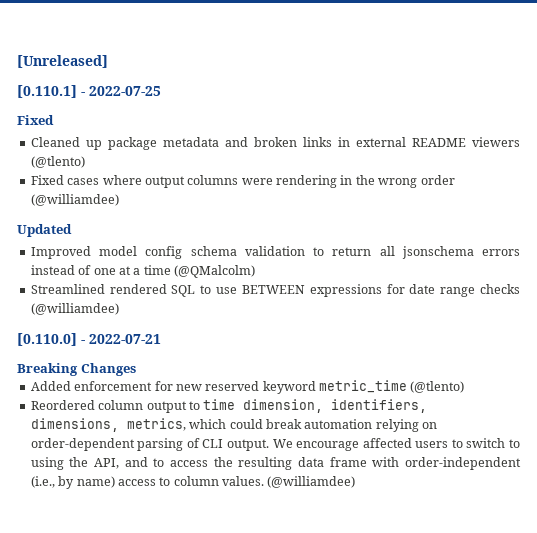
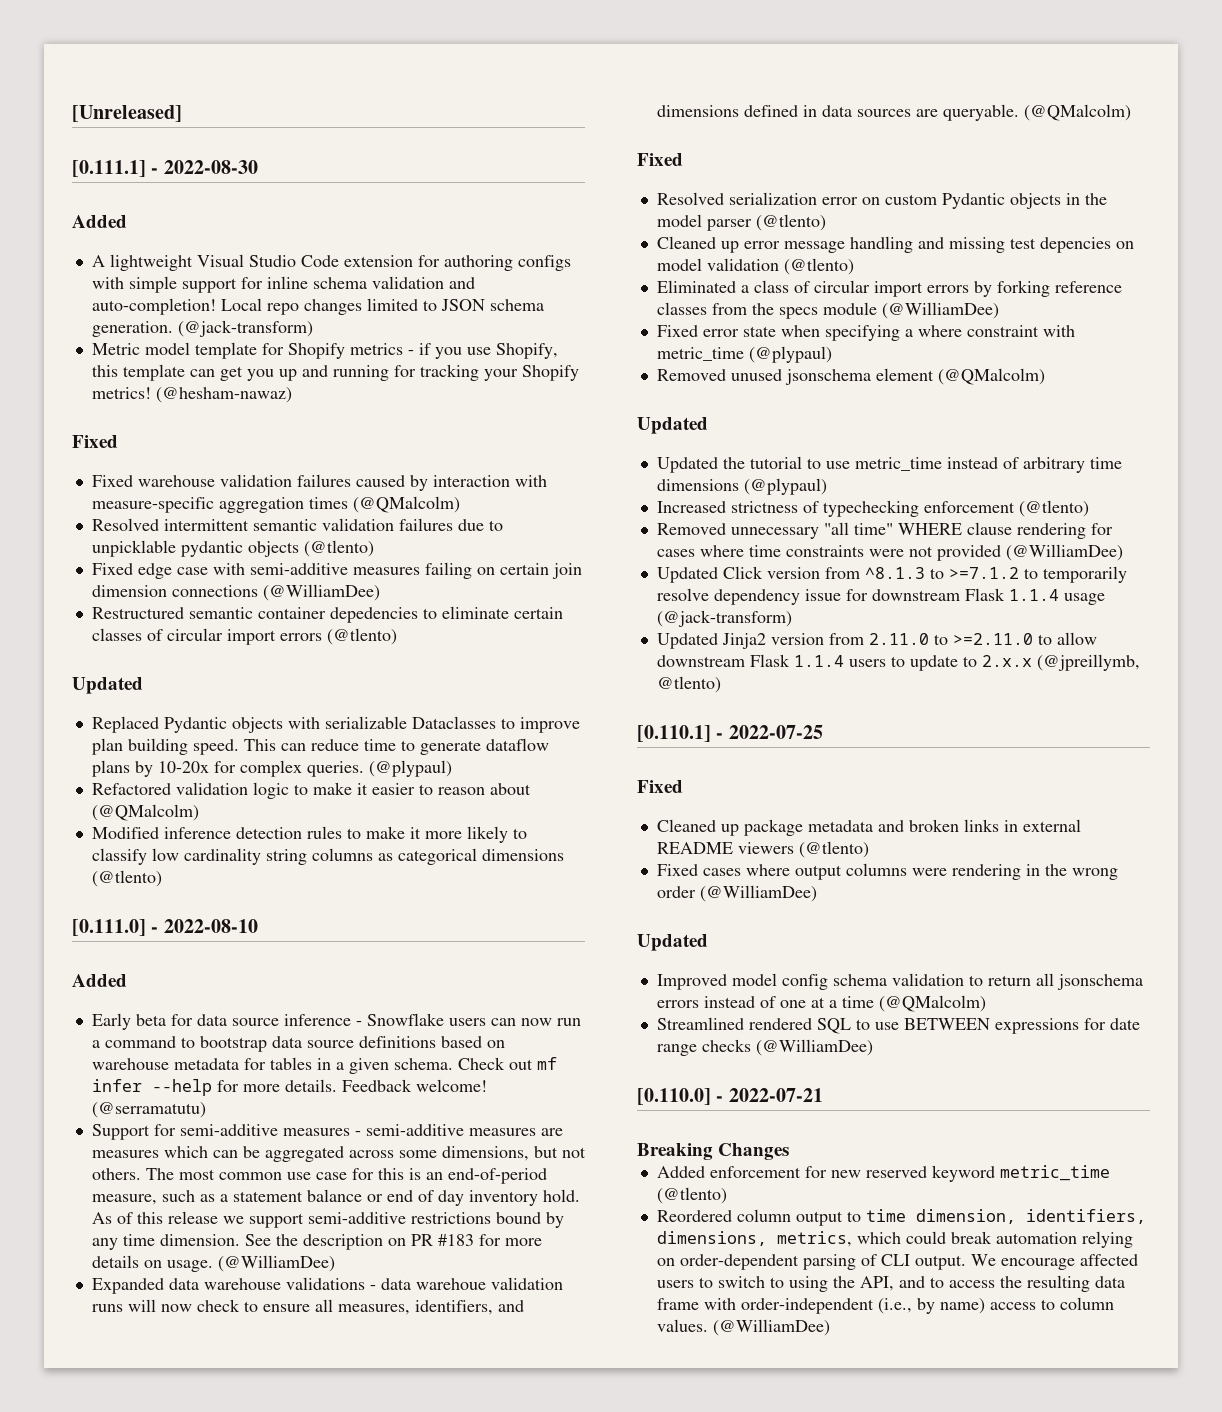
+ [0.111.1] - 2022-08-30
+ Added
+ A lightweight Visual Studio Code extension for authoring configs with simple support for inline schema validation and auto-completion! Local repo changes limited to JSON schema generation. (@jack-transform)
+ Metric model template for Shopify metrics - if you use Shopify, this template can get you up and running for tracking your Shopify metrics! (@hesham-nawaz)
+ Fixed
+ Fixed warehouse validation failures caused by interaction with measure-specific aggregation times (@QMalcolm)
+ Resolved intermittent semantic validation failures due to unpicklable pydantic objects (@tlento)
+ Fixed edge case with semi-additive measures failing on certain join dimension connections (@WilliamDee)
+ Restructured semantic container depedencies to eliminate certain classes of circular import errors (@tlento)
+ Updated
+ Replaced Pydantic objects with serializable Dataclasses to improve plan building speed. This can reduce time to generate dataflow plans by 10-20x for complex queries. (@plypaul)
+ Refactored validation logic to make it easier to reason about (@QMalcolm)
+ Modified inference detection rules to make it more likely to classify low cardinality string columns as categorical dimensions (@tlento)
+ [0.111.0] - 2022-08-10
+ Added
+ Early beta for data source inference - Snowflake users can now run a command to bootstrap data source definitions based on warehouse metadata for tables in a given schema. Check out mf infer --help for more details. Feedback welcome! (@serramatutu)
+ Support for semi-additive measures - semi-additive measures are measures which can be aggregated across some dimensions, but not others. The most common use case for this is an end-of-period measure, such as a statement balance or end of day inventory hold. As of this release we support semi-additive restrictions bound by any time dimension. See the description on PR #183 for more details on usage. (@WilliamDee)
+ Expanded data warehouse validations - data warehoue validation runs will now check to ensure all measures, identifiers, and dimensions defined in data sources are queryable. (@QMalcolm)
+ Fixed
+ Resolved serialization error on custom Pydantic objects in the model parser (@tlento)
+ Cleaned up error message handling and missing test depencies on model validation (@tlento)
+ Eliminated a class of circular import errors by forking reference classes from the specs module (@WilliamDee)
+ Fixed error state when specifying a where constraint with metric_time (@plypaul)
+ Removed unused jsonschema element (@QMalcolm)
+ Updated
+ Updated the tutorial to use metric_time instead of arbitrary time dimensions (@plypaul)
+ Increased strictness of typechecking enforcement (@tlento)
+ Removed unnecessary "all time" WHERE clause rendering for cases where time constraints were not provided (@WilliamDee)
+ Updated Click version from ^8.1.3 to >=7.1.2 to temporarily resolve dependency issue for downstream Flask 1.1.4 usage (@jack-transform)
+ Updated Jinja2 version from 2.11.0 to >=2.11.0 to allow downstream Flask 1.1.4 users to update to 2.x.x (@jpreillymb, @tlento)
- Fixed cases where output columns were rendering in the wrong order (@williamdee)
+ Fixed cases where output columns were rendering in the wrong order (@WilliamDee)
- Streamlined rendered SQL to use BETWEEN expressions for date range checks (@williamdee)
+ Streamlined rendered SQL to use BETWEEN expressions for date range checks (@WilliamDee)
- We encourage affected users to switch to using the API, and to access the resulting data frame with order-independent (i.e., by name) access to column values. (@williamdee)
+ We encourage affected users to switch to using the API, and to access the resulting data frame with order-independent (i.e., by name) access to column values. (@WilliamDee)

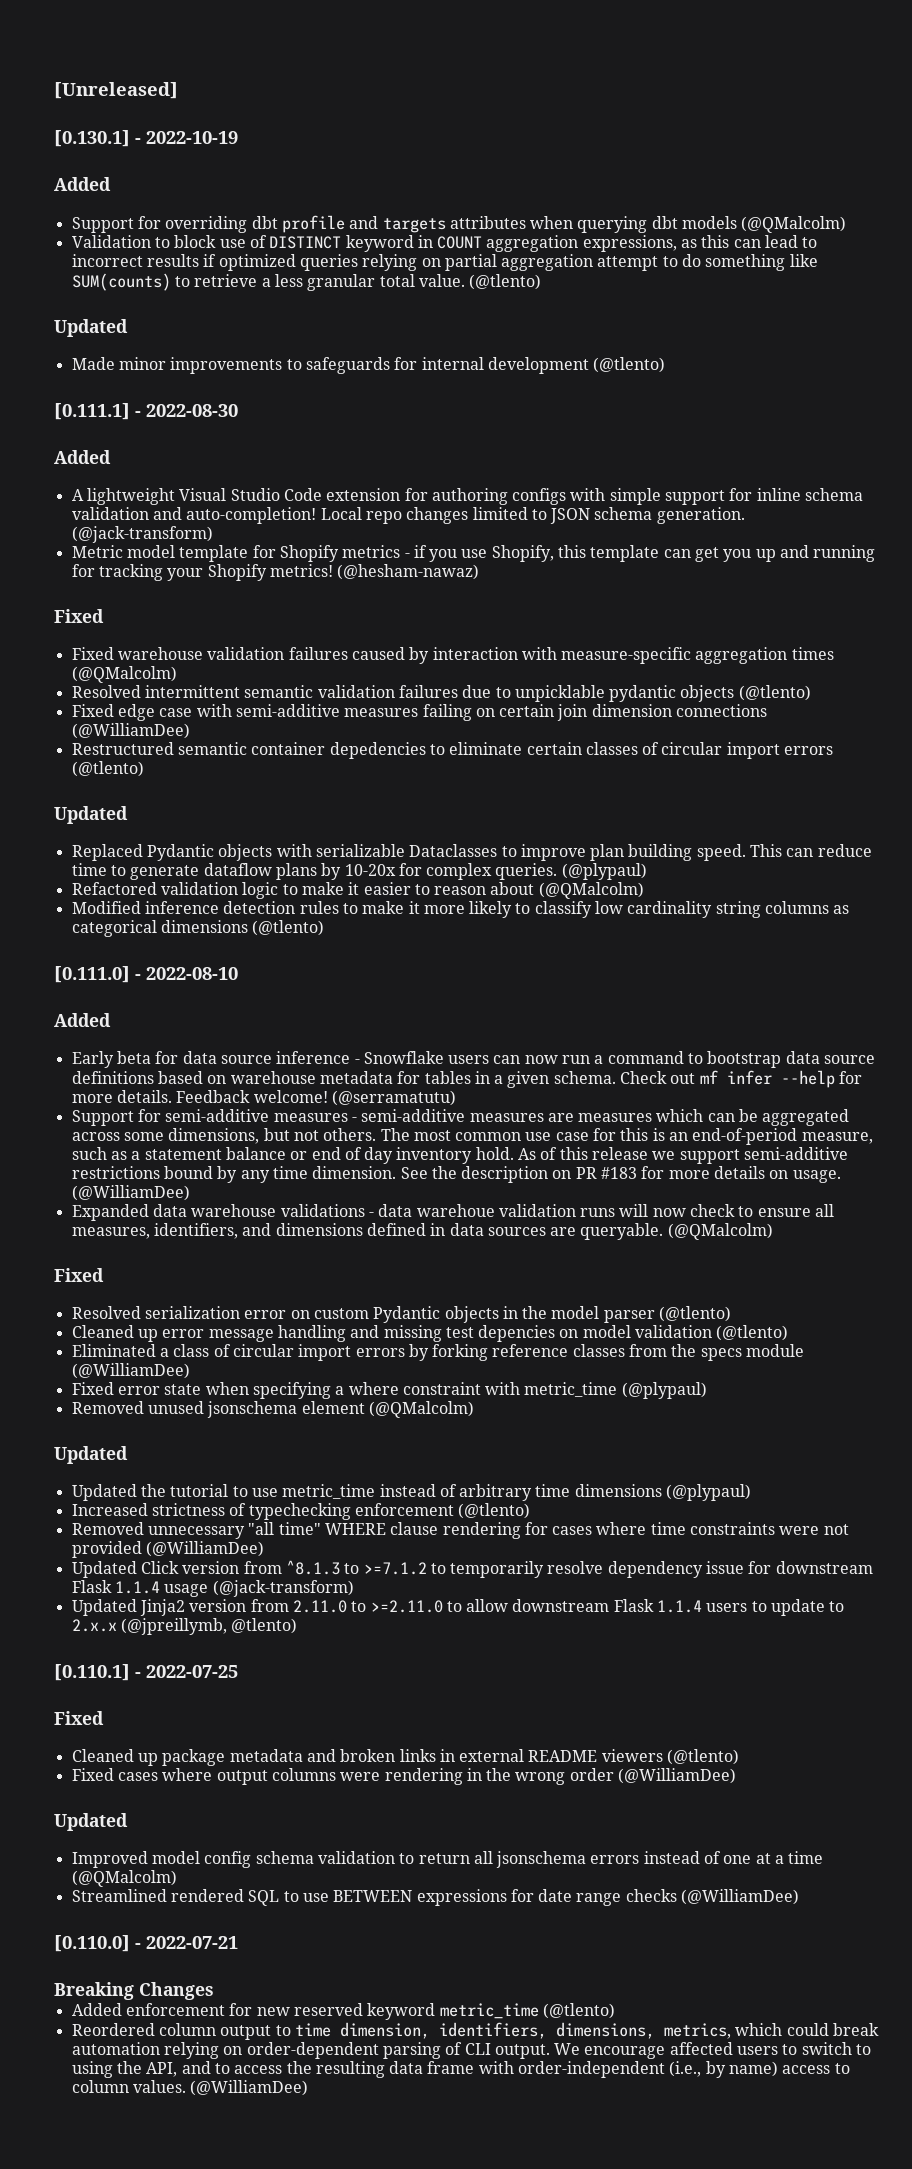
+ [0.130.1] - 2022-10-19
+ Added
+ Support for overriding dbt profile and targets attributes when querying dbt models (@QMalcolm)
+ Validation to block use of DISTINCT keyword in COUNT aggregation expressions, as this can lead to incorrect results if optimized queries relying on partial aggregation attempt to do something like SUM(counts) to retrieve a less granular total value. (@tlento)
+ Updated
+ Made minor improvements to safeguards for internal development (@tlento)

